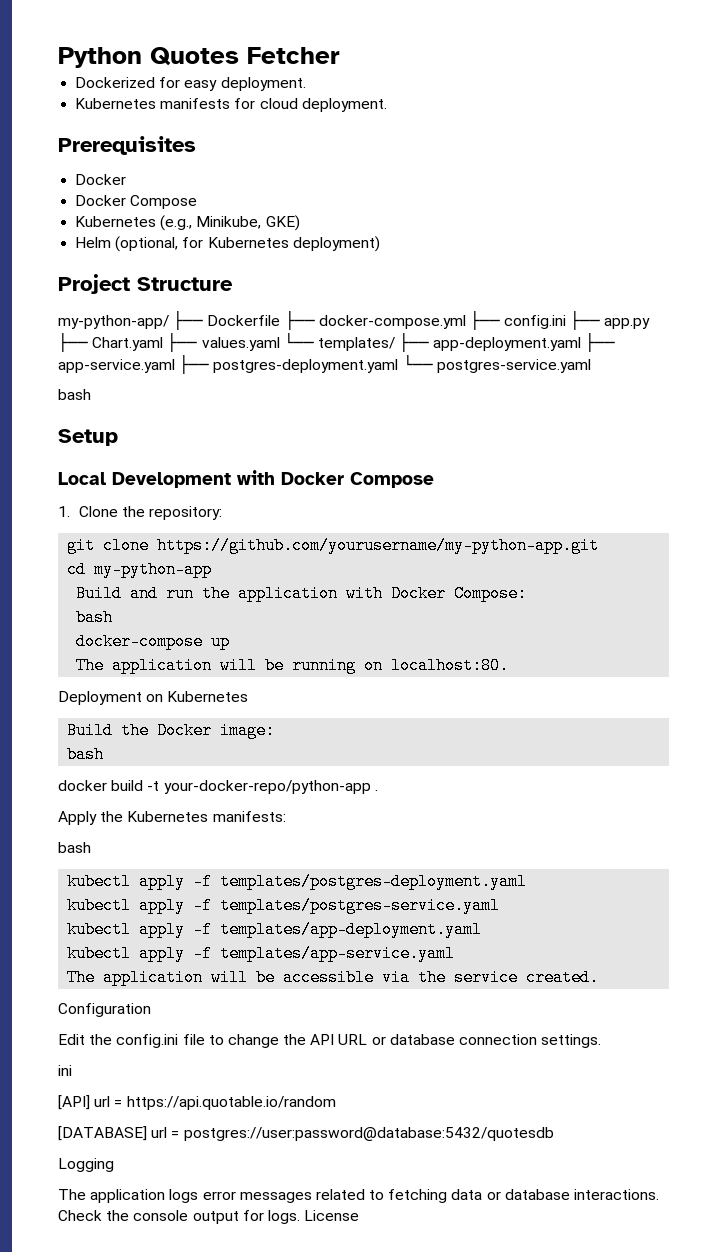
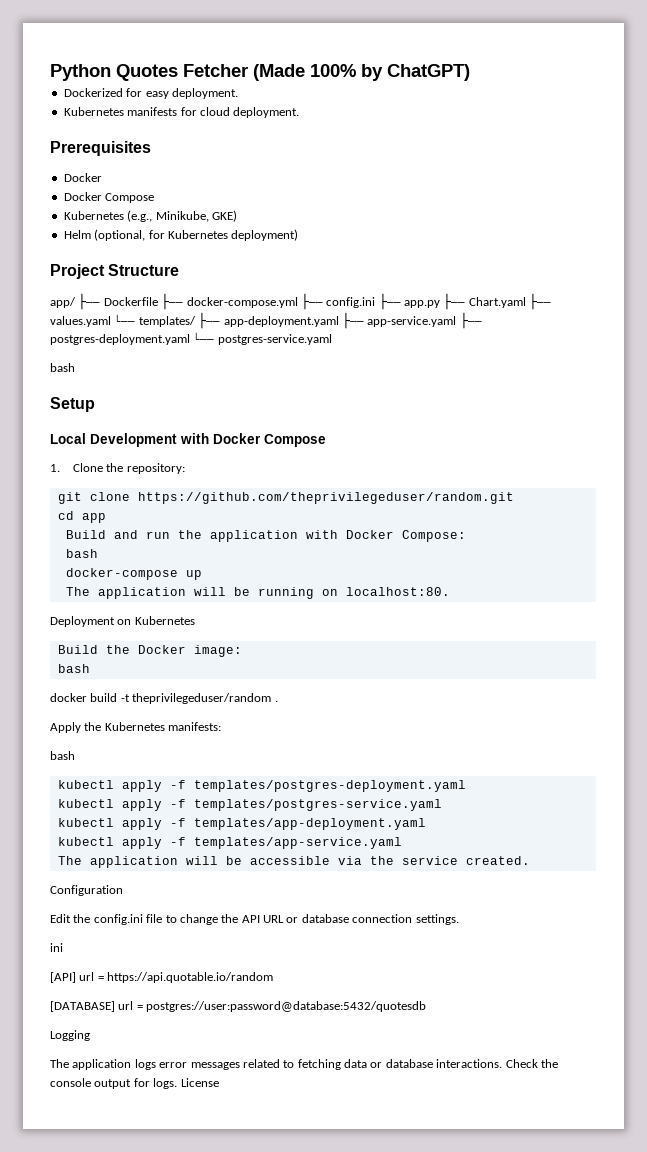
- Python Quotes Fetcher
+ Python Quotes Fetcher (Made 100% by ChatGPT)
- my-python-app/ ├── Dockerfile ├── docker-compose.yml ├── config.ini ├── app.py ├── Chart.yaml ├── values.yaml └── templates/ ├── app-deployment.yaml ├── app-service.yaml ├── postgres-deployment.yaml └── postgres-service.yaml
+ app/ ├── Dockerfile ├── docker-compose.yml ├── config.ini ├── app.py ├── Chart.yaml ├── values.yaml └── templates/ ├── app-deployment.yaml ├── app-service.yaml ├── postgres-deployment.yaml └── postgres-service.yaml
- git clone https://github.com/yourusername/my-python-app.git
+ git clone https://github.com/theprivilegeduser/random.git
- cd my-python-app
+ cd app
- docker build -t your-docker-repo/python-app .
+ docker build -t theprivilegeduser/random .

